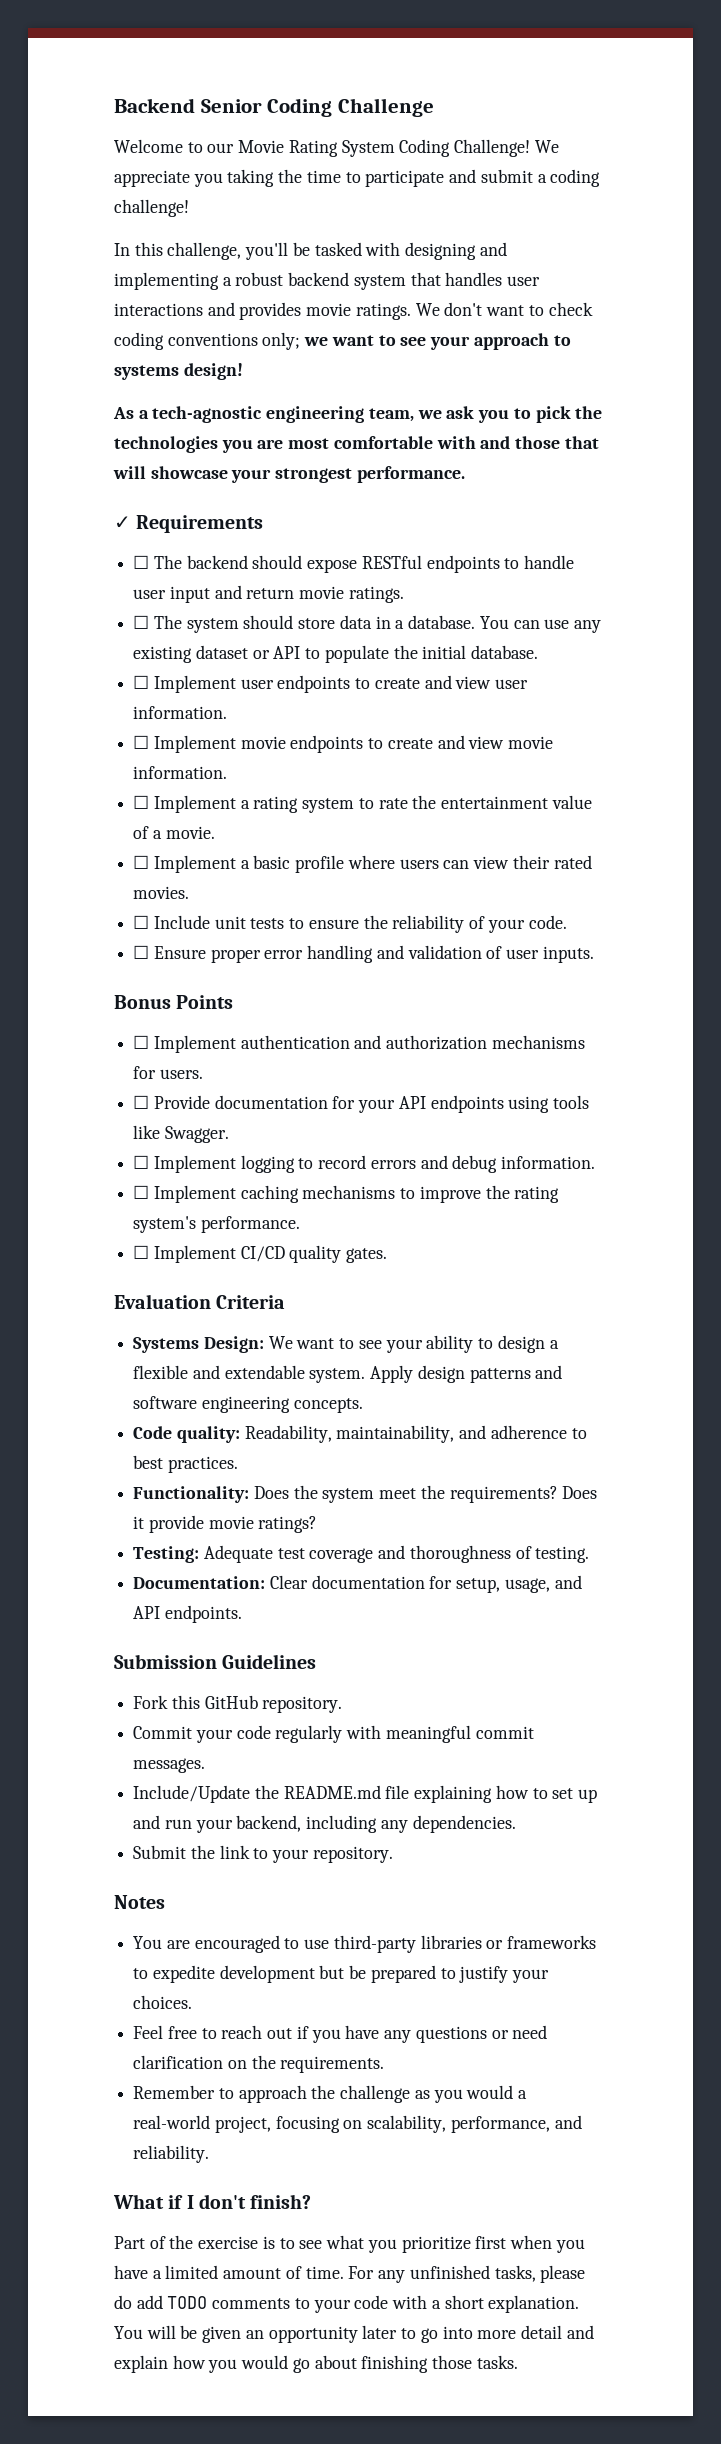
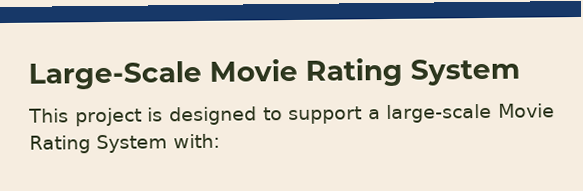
- Backend Senior Coding Challenge
- Welcome to our Movie Rating System Coding Challenge! We appreciate you taking the time to participate and submit a coding challenge!
- In this challenge, you'll be tasked with designing and implementing a robust backend system that handles user interactions and provides movie ratings. We don't want to check coding conventions only; we want to see your approach to systems design!
- As a tech-agnostic engineering team, we ask you to pick the technologies you are most comfortable with and those that will showcase your strongest performance.
- ✓ Requirements
- ☐ The backend should expose RESTful endpoints to handle user input and return movie ratings.
- ☐ The system should store data in a database. You can use any existing dataset or API to populate the initial database.
- ☐ Implement user endpoints to create and view user information.
- ☐ Implement movie endpoints to create and view movie information.
- ☐ Implement a rating system to rate the entertainment value of a movie.
- ☐ Implement a basic profile where users can view their rated movies.
- ☐ Include unit tests to ensure the reliability of your code.
- ☐ Ensure proper error handling and validation of user inputs.
- Bonus Points
- ☐ Implement authentication and authorization mechanisms for users.
- ☐ Provide documentation for your API endpoints using tools like Swagger.
- ☐ Implement logging to record errors and debug information.
- ☐ Implement caching mechanisms to improve the rating system's performance.
- ☐ Implement CI/CD quality gates.
- Evaluation Criteria
- Systems Design: We want to see your ability to design a flexible and extendable system. Apply design patterns and software engineering concepts.
- Code quality: Readability, maintainability, and adherence to best practices.
- Functionality: Does the system meet the requirements? Does it provide movie ratings?
- Testing: Adequate test coverage and thoroughness of testing.
- Documentation: Clear documentation for setup, usage, and API endpoints.
- Submission Guidelines
- Fork this GitHub repository.
- Commit your code regularly with meaningful commit messages.
- Include/Update the README.md file explaining how to set up and run your backend, including any dependencies.
- Submit the link to your repository.
- Notes
- You are encouraged to use third-party libraries or frameworks to expedite development but be prepared to justify your choices.
- Feel free to reach out if you have any questions or need clarification on the requirements.
- Remember to approach the challenge as you would a real-world project, focusing on scalability, performance, and reliability.
- What if I don't finish?
- Part of the exercise is to see what you prioritize first when you have a limited amount of time. For any unfinished tasks, please do add TODO comments to your code with a short explanation. You will be given an opportunity later to go into more detail and explain how you would go about finishing those tasks.
+ Large-Scale Movie Rating System
+ This project is designed to support a large-scale Movie Rating System with:

